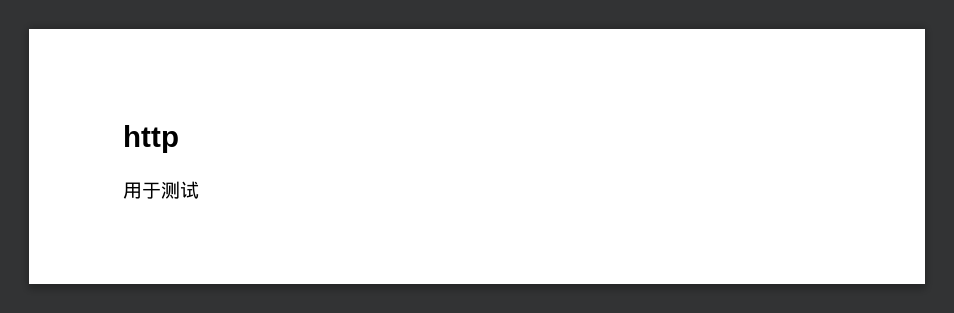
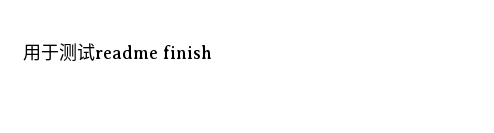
- http
- 用于测试
+ 用于测试readme finish

